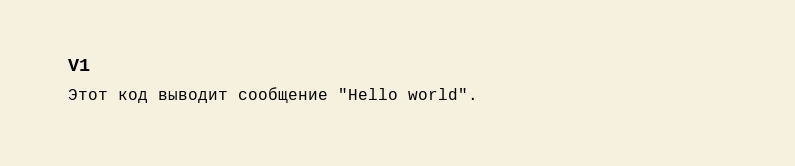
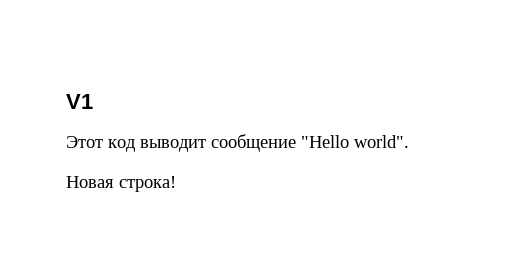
+ Новая строка!

